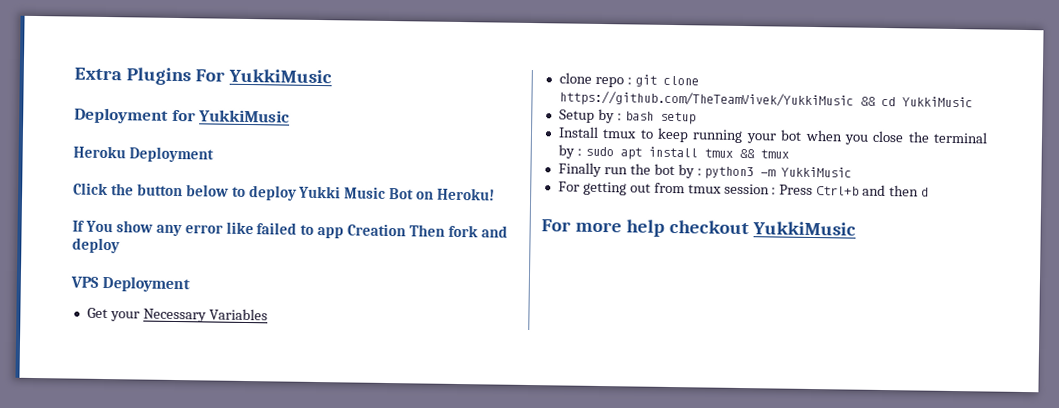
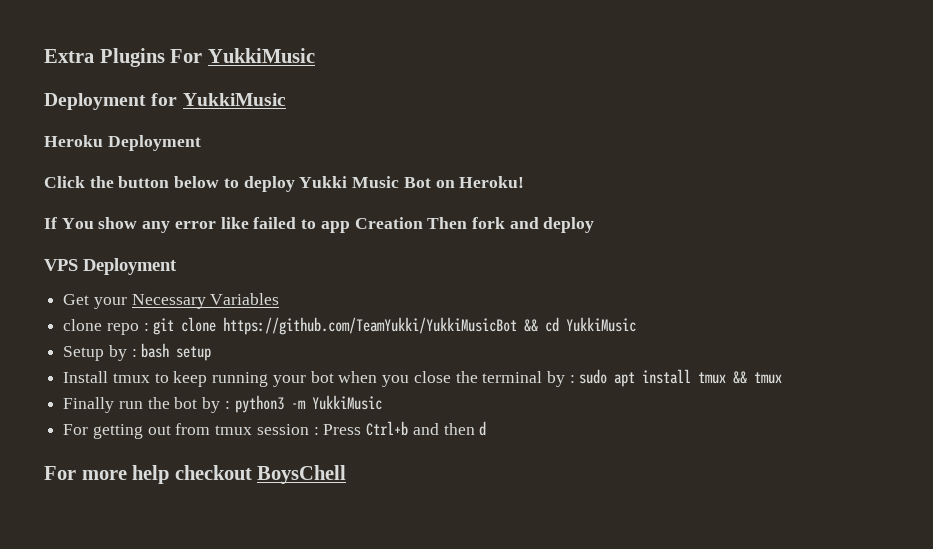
- clone repo : git clone https://github.com/TheTeamVivek/YukkiMusic && cd YukkiMusic
+ clone repo : git clone https://github.com/TeamYukki/YukkiMusicBot && cd YukkiMusic
- For more help checkout YukkiMusic
+ For more help checkout BoysChell

